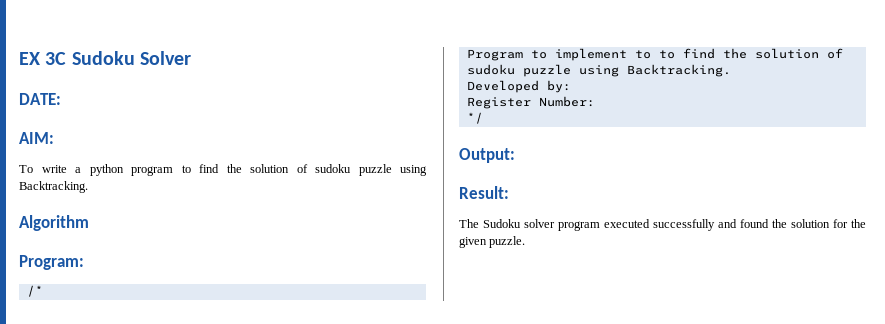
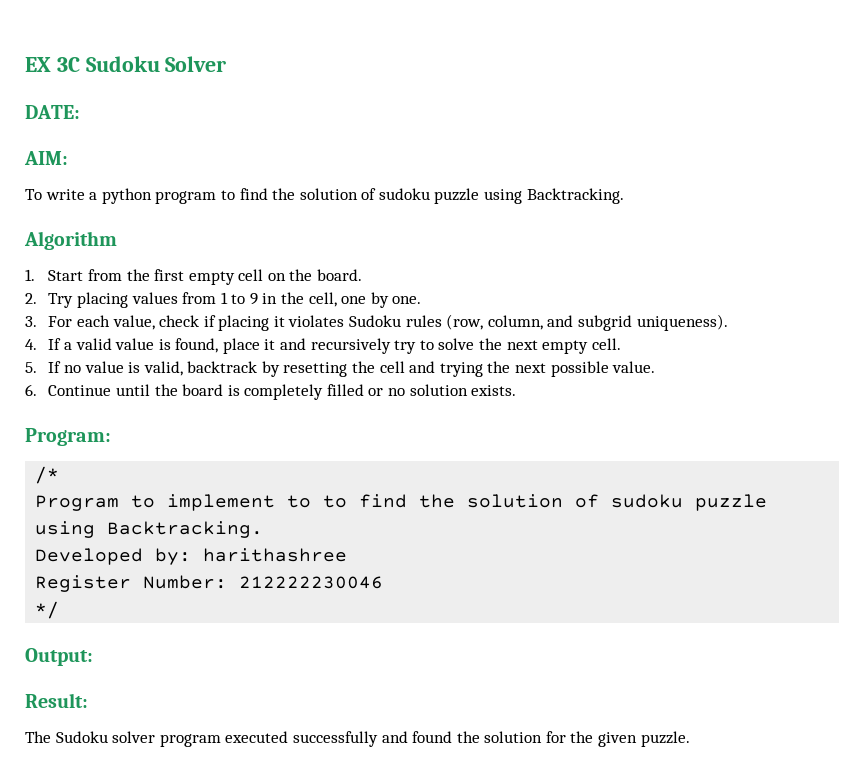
+ 1. Start from the first empty cell on the board.
+ 2. Try placing values from 1 to 9 in the cell, one by one.
+ 3. For each value, check if placing it violates Sudoku rules (row, column, and subgrid uniqueness).
+ 4. If a valid value is found, place it and recursively try to solve the next empty cell.
+ 5. If no value is valid, backtrack by resetting the cell and trying the next possible value.
+ 6. Continue until the board is completely filled or no solution exists.
- Developed by:
+ Developed by: harithashree
- Register Number:
+ Register Number: 212222230046

